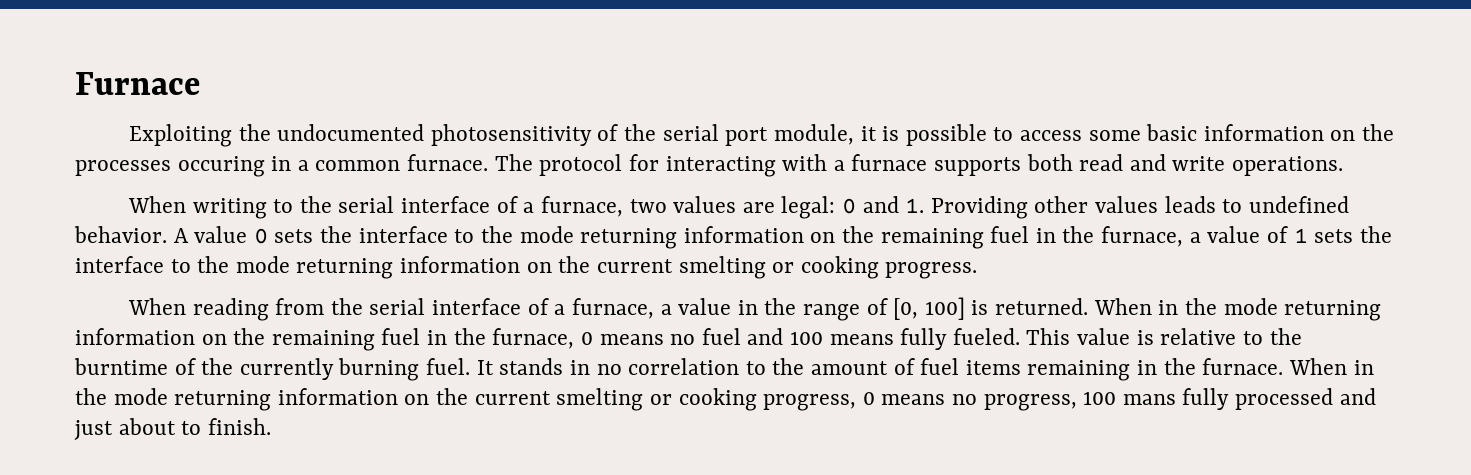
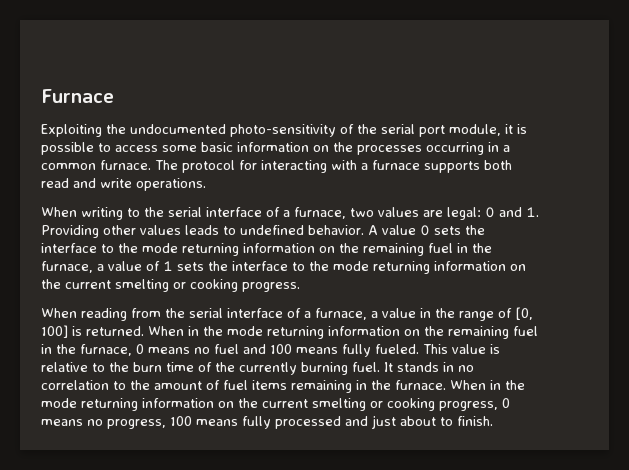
- Exploiting the undocumented photosensitivity of the serial port module, it is possible to access some basic information on the processes occuring in a common furnace.
+ Exploiting the undocumented photo-sensitivity of the serial port module, it is possible to access some basic information on the processes occurring in a common furnace.
- This value is relative to the burntime of the currently burning fuel.
+ This value is relative to the burn time of the currently burning fuel.
- When in the mode returning information on the current smelting or cooking progress, 0 means no progress, 100 mans fully processed and just about to finish.
+ When in the mode returning information on the current smelting or cooking progress, 0 means no progress, 100 means fully processed and just about to finish.

